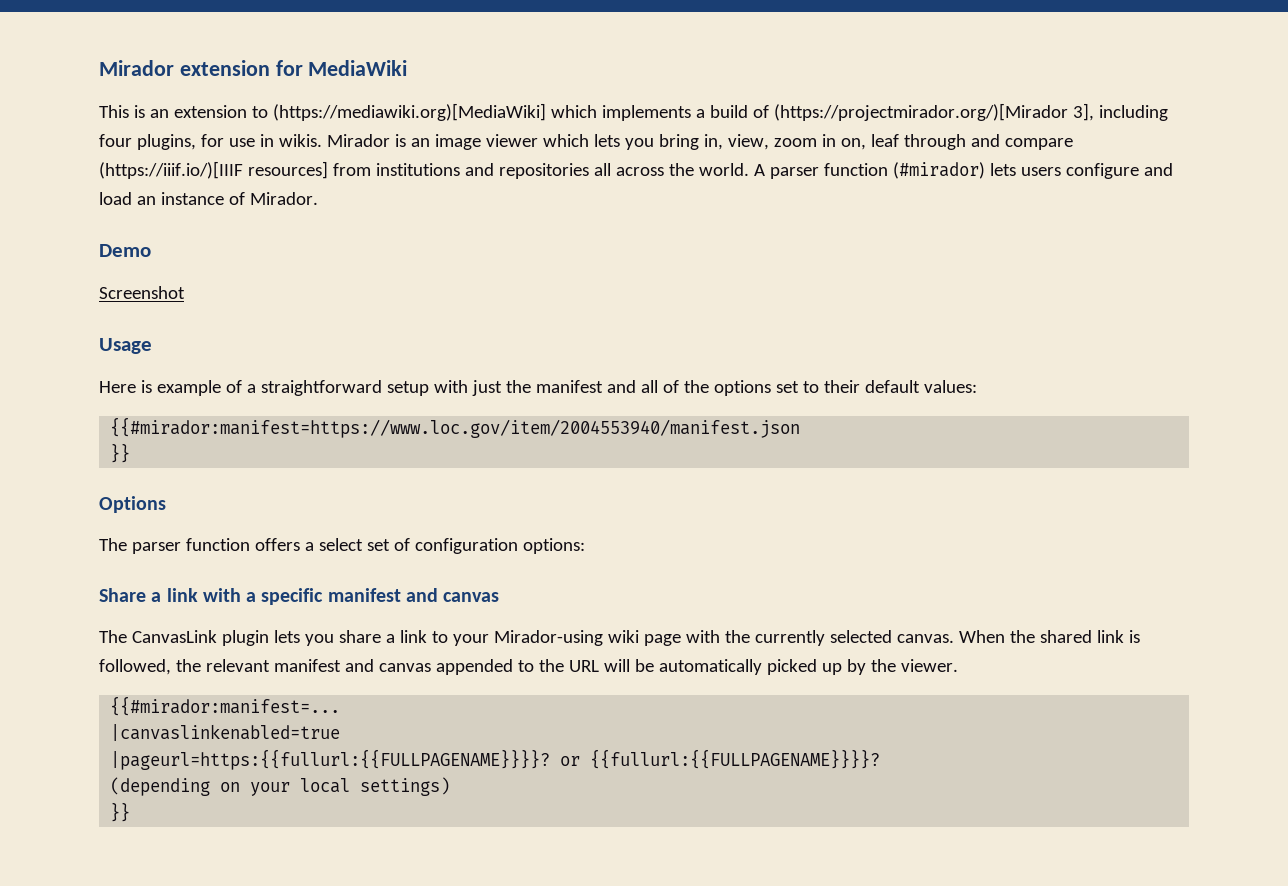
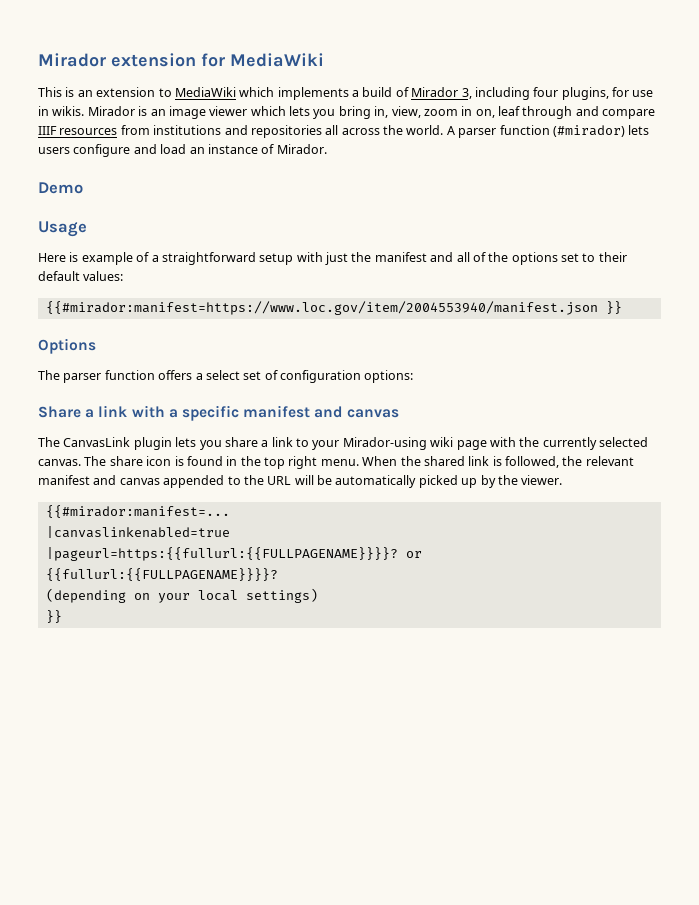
- This is an extension to (https://mediawiki.org)[MediaWiki] which implements a build of (https://projectmirador.org/)[Mirador 3], including four plugins, for use in wikis.
+ This is an extension to MediaWiki which implements a build of Mirador 3, including four plugins, for use in wikis.
- Mirador is an image viewer which lets you bring in, view, zoom in on, leaf through and compare (https://iiif.io/)[IIIF resources] from institutions and repositories all across the world.
+ Mirador is an image viewer which lets you bring in, view, zoom in on, leaf through and compare IIIF resources from institutions and repositories all across the world.
- Screenshot
- {{#mirador:manifest=https://www.loc.gov/item/2004553940/manifest.json
- }}
+ {{#mirador:manifest=https://www.loc.gov/item/2004553940/manifest.json }}
+ The share icon is found in the top right menu.

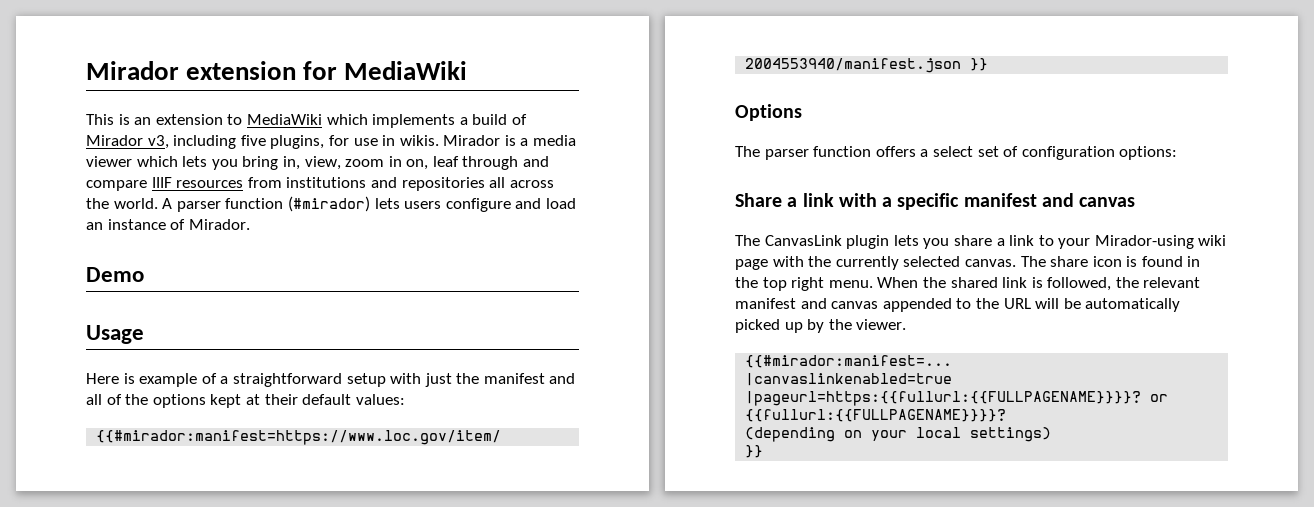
- This is an extension to MediaWiki which implements a build of Mirador 3, including four plugins, for use in wikis.
+ This is an extension to MediaWiki which implements a build of Mirador v3, including five plugins, for use in wikis.
- Mirador is an image viewer which lets you bring in, view, zoom in on, leaf through and compare IIIF resources from institutions and repositories all across the world.
+ Mirador is a media viewer which lets you bring in, view, zoom in on, leaf through and compare IIIF resources from institutions and repositories all across the world.
- Here is example of a straightforward setup with just the manifest and all of the options set to their default values:
+ Here is example of a straightforward setup with just the manifest and all of the options kept at their default values:

